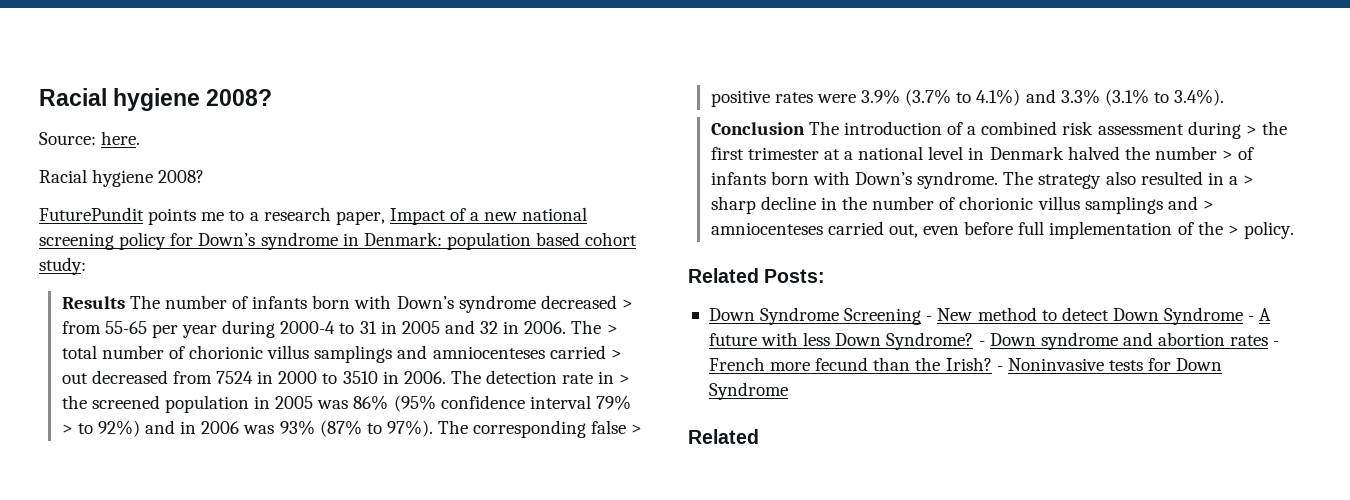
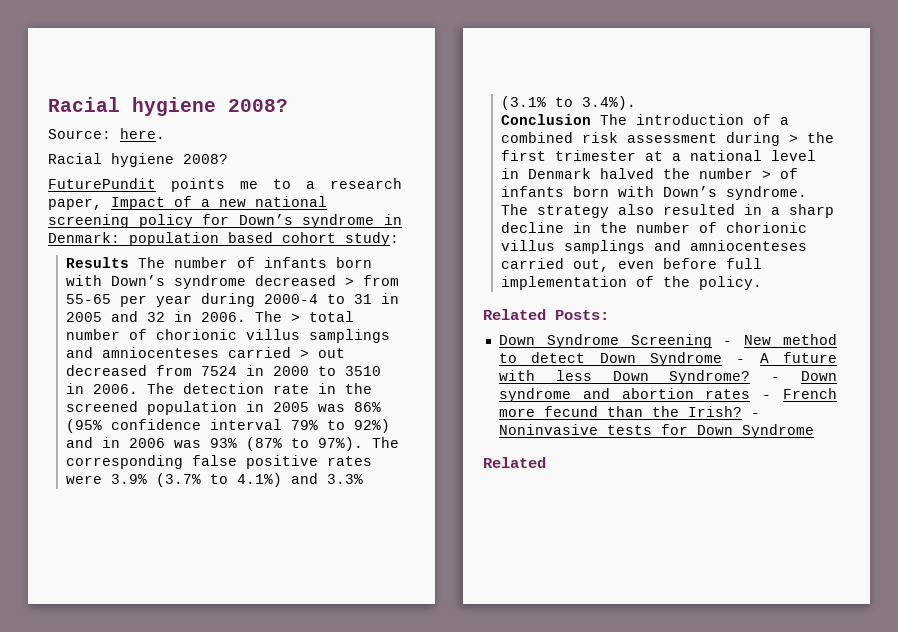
- The detection rate in > the screened population in 2005 was 86% (95% confidence interval 79% > to 92%) and in 2006 was 93% (87% to 97%).
+ The detection rate in the screened population in 2005 was 86% (95% confidence interval 79% to 92%) and in 2006 was 93% (87% to 97%).
- The corresponding false > positive rates were 3.9% (3.7% to 4.1%) and 3.3% (3.1% to 3.4%).
+ The corresponding false positive rates were 3.9% (3.7% to 4.1%) and 3.3% (3.1% to 3.4%).
- The strategy also resulted in a > sharp decline in the number of chorionic villus samplings and > amniocenteses carried out, even before full implementation of the > policy.
+ The strategy also resulted in a sharp decline in the number of chorionic villus samplings and amniocenteses carried out, even before full implementation of the policy.

